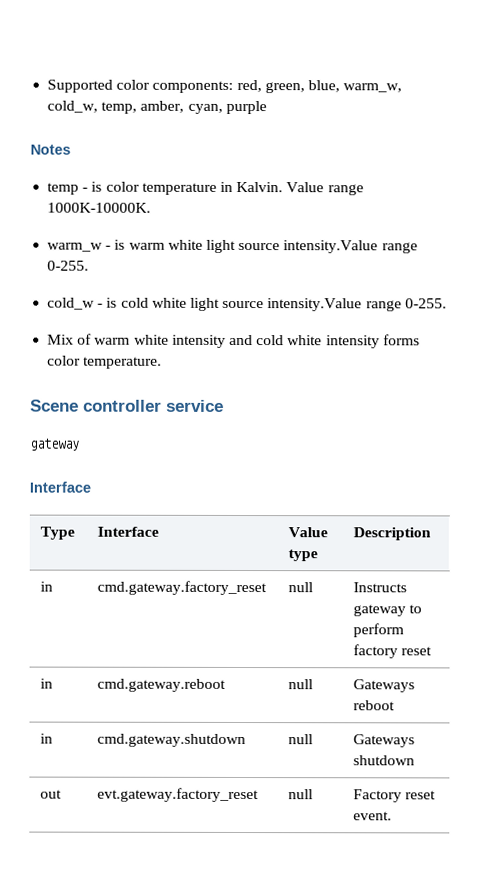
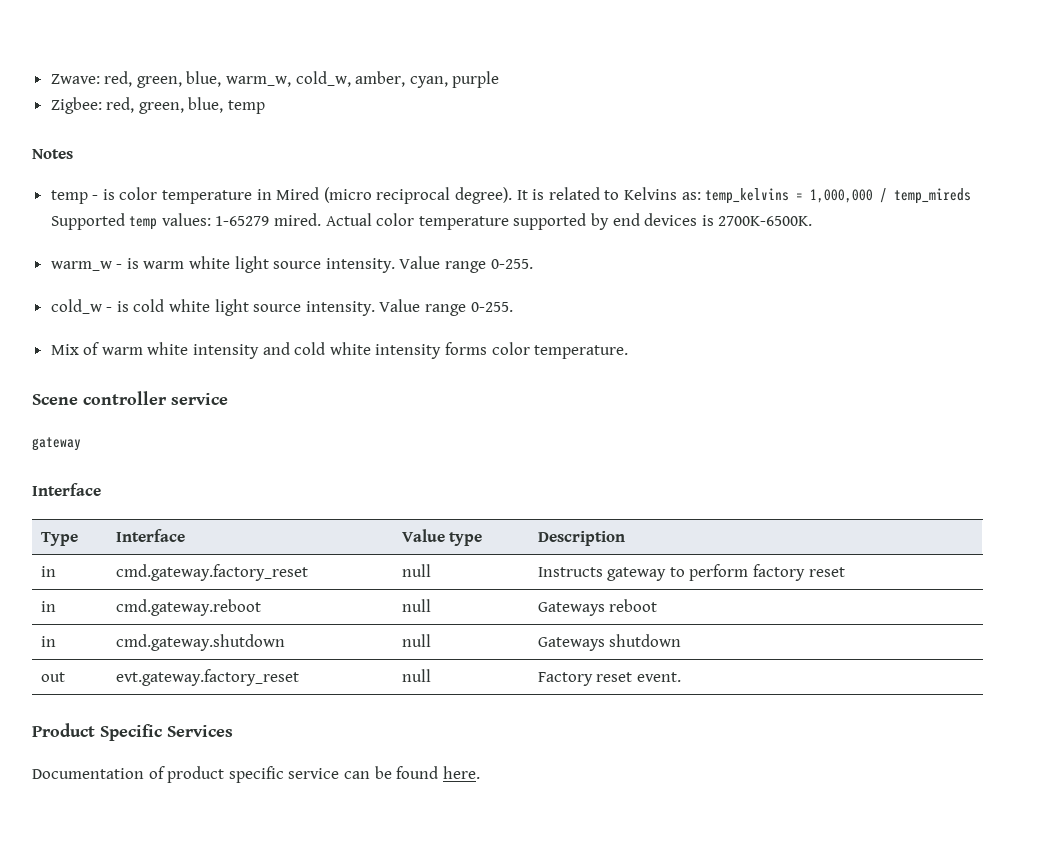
- Supported color components: red, green, blue, warm_w, cold_w, temp, amber, cyan, purple
+ Zwave: red, green, blue, warm_w, cold_w, amber, cyan, purple
+ Zigbee: red, green, blue, temp
- temp - is color temperature in Kalvin. Value range 1000K-10000K.
+ temp - is color temperature in Mired (micro reciprocal degree). It is related to Kelvins as: temp_kelvins = 1,000,000 / temp_mireds Supported temp values: 1-65279 mired. Actual color temperature supported by end devices is 2700K-6500K.
- warm_w - is warm white light source intensity.Value range 0-255.
+ warm_w - is warm white light source intensity. Value range 0-255.
- cold_w - is cold white light source intensity.Value range 0-255.
+ cold_w - is cold white light source intensity. Value range 0-255.
+ Product Specific Services
+ Documentation of product specific service can be found here.

